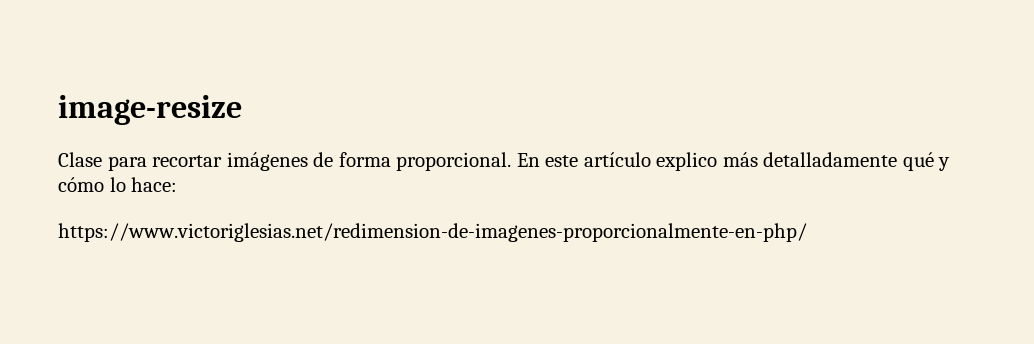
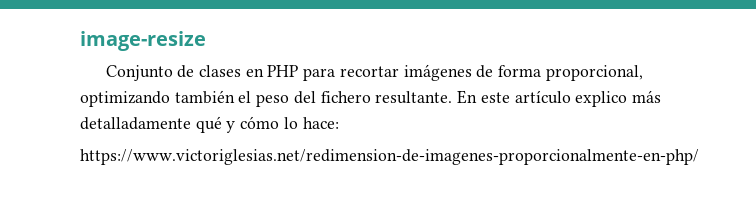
- Clase para recortar imágenes de forma proporcional.
+ Conjunto de clases en PHP para recortar imágenes de forma proporcional, optimizando también el peso del fichero resultante.

